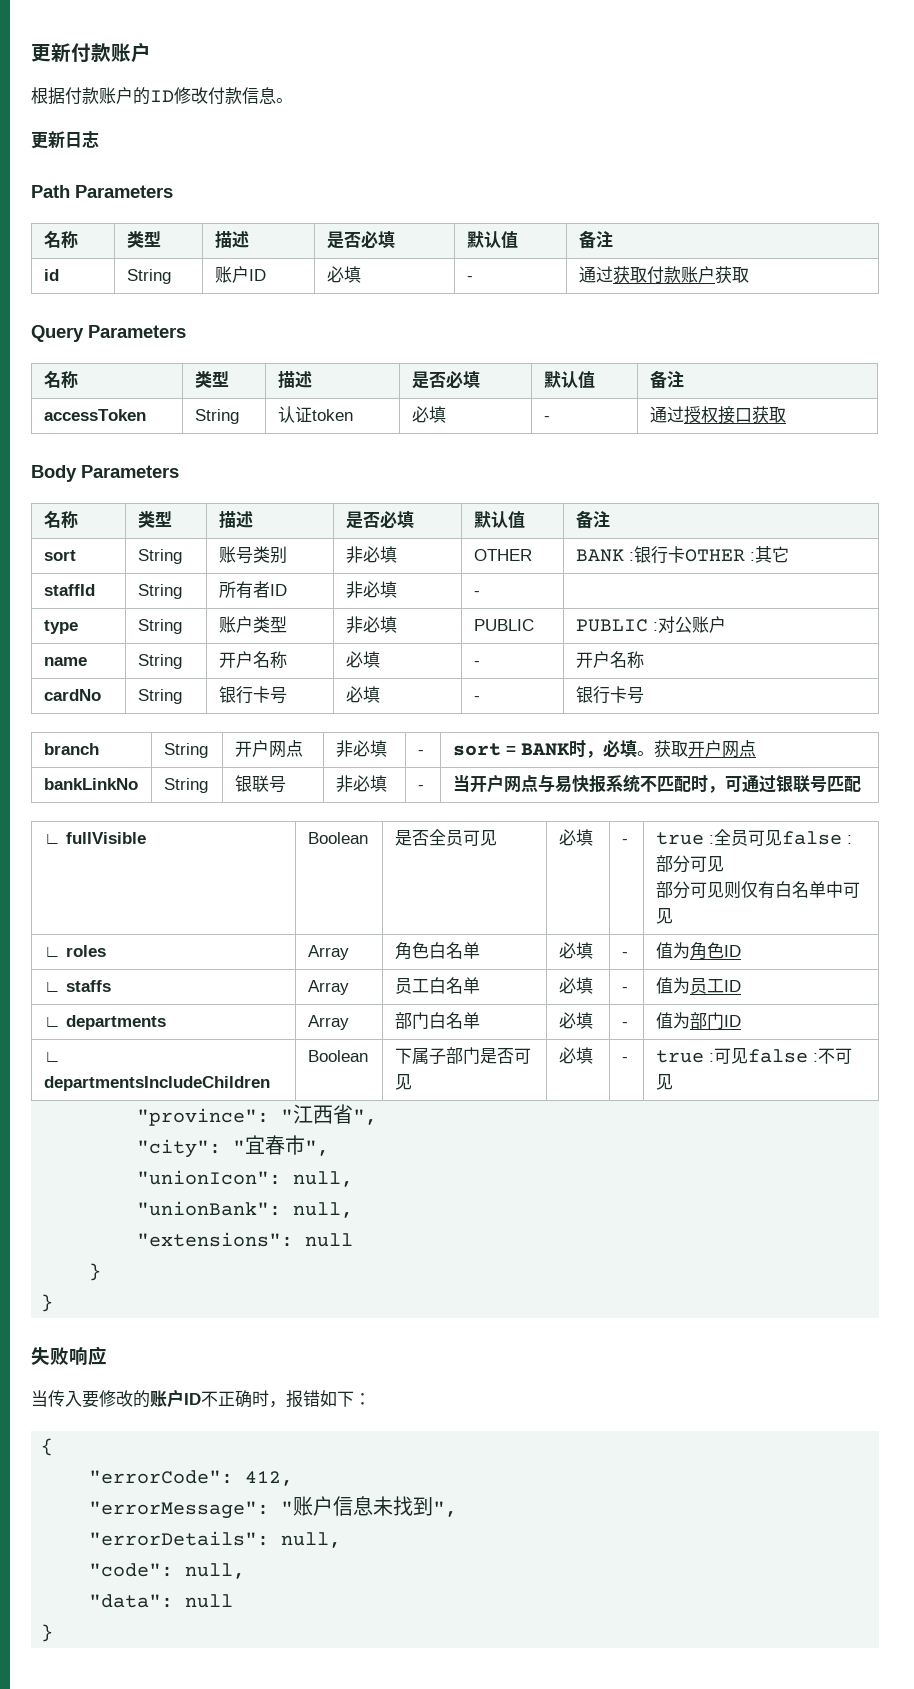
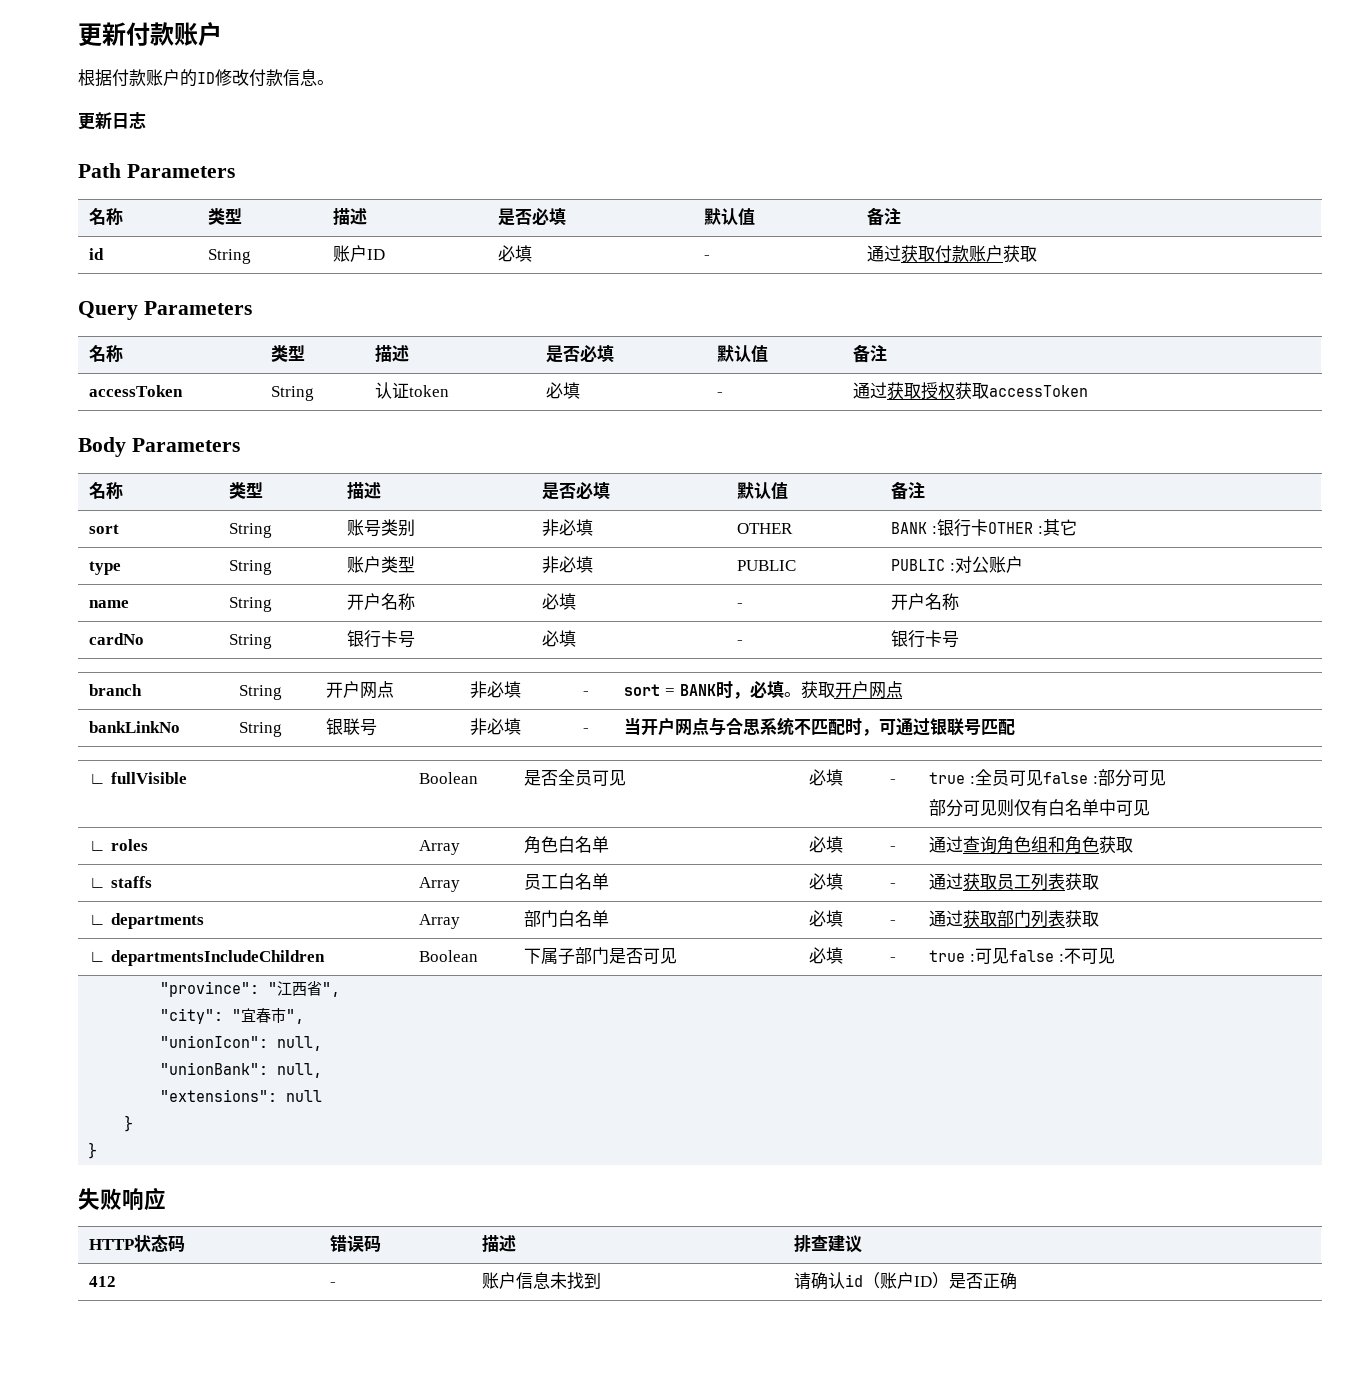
- accessToken | String | 认证token | 必填 | - | 通过授权接口获取
+ accessToken | String | 认证token | 必填 | - | 通过获取授权获取accessToken
- staffId | String | 所有者ID | 非必填 | - |
- bankLinkNo | String | 银联号 | 非必填 | - | 当开户网点与易快报系统不匹配时，可通过银联号匹配
+ bankLinkNo | String | 银联号 | 非必填 | - | 当开户网点与合思系统不匹配时，可通过银联号匹配
- ∟ roles | Array | 角色白名单 | 必填 | - | 值为角色ID
+ ∟ roles | Array | 角色白名单 | 必填 | - | 通过查询角色组和角色获取
- ∟ staffs | Array | 员工白名单 | 必填 | - | 值为员工ID
+ ∟ staffs | Array | 员工白名单 | 必填 | - | 通过获取员工列表获取
- ∟ departments | Array | 部门白名单 | 必填 | - | 值为部门ID
+ ∟ departments | Array | 部门白名单 | 必填 | - | 通过获取部门列表获取
- 当传入要修改的账户ID不正确时，报错如下：
- {
- "errorCode": 412,
- "errorMessage": "账户信息未找到",
- "errorDetails": null,
- "code": null,
- "data": null
- }
+ HTTP状态码 | 错误码 | 描述 | 排查建议
+ 412 | - | 账户信息未找到 | 请确认id（账户ID）是否正确

